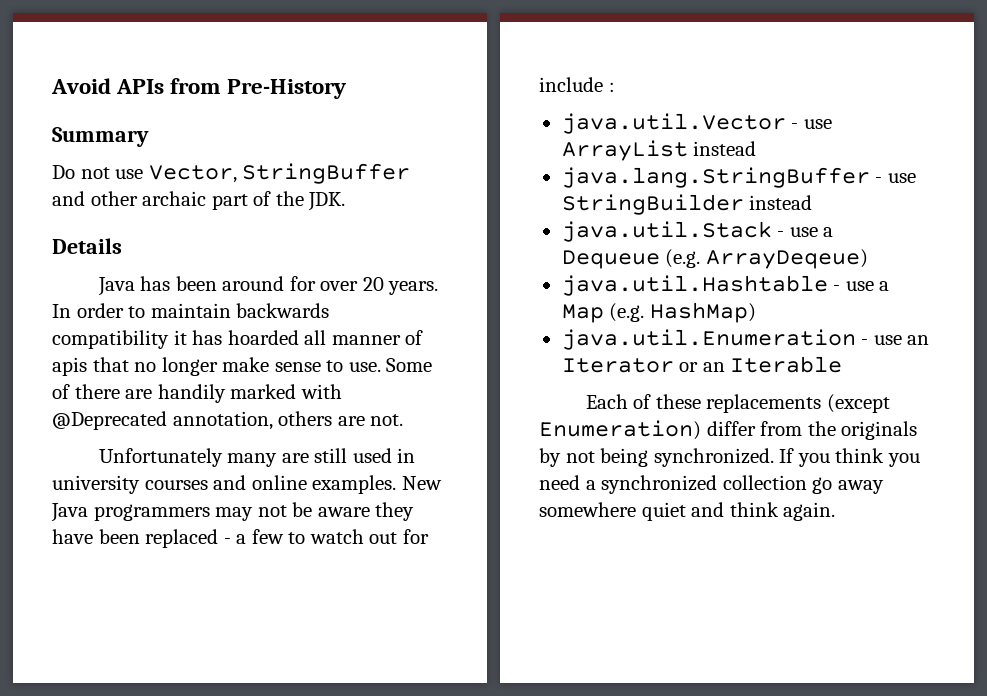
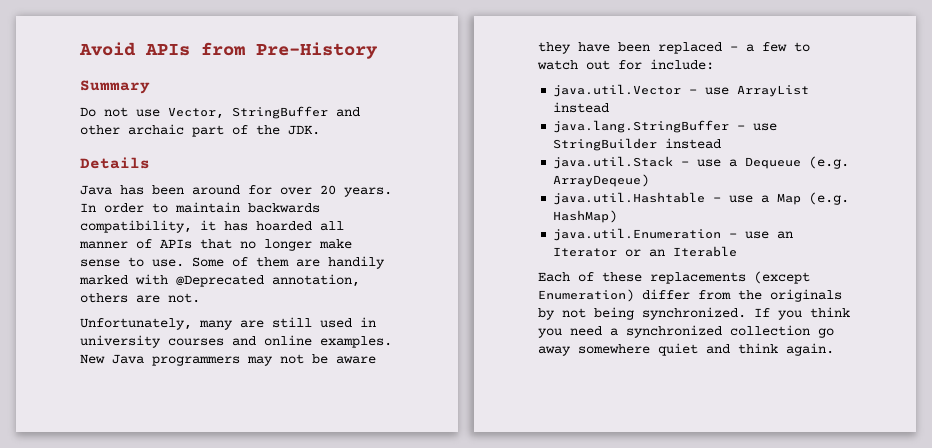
- In order to maintain backwards compatibility it has hoarded all manner of apis that no longer make sense to use.
+ In order to maintain backwards compatibility, it has hoarded all manner of APIs that no longer make sense to use.
- Some of there are handily marked with @Deprecated annotation, others are not.
+ Some of them are handily marked with @Deprecated annotation, others are not.
- Unfortunately many are still used in university courses and online examples.
+ Unfortunately, many are still used in university courses and online examples.
- New Java programmers may not be aware they have been replaced - a few to watch out for include :
+ New Java programmers may not be aware they have been replaced - a few to watch out for include:

